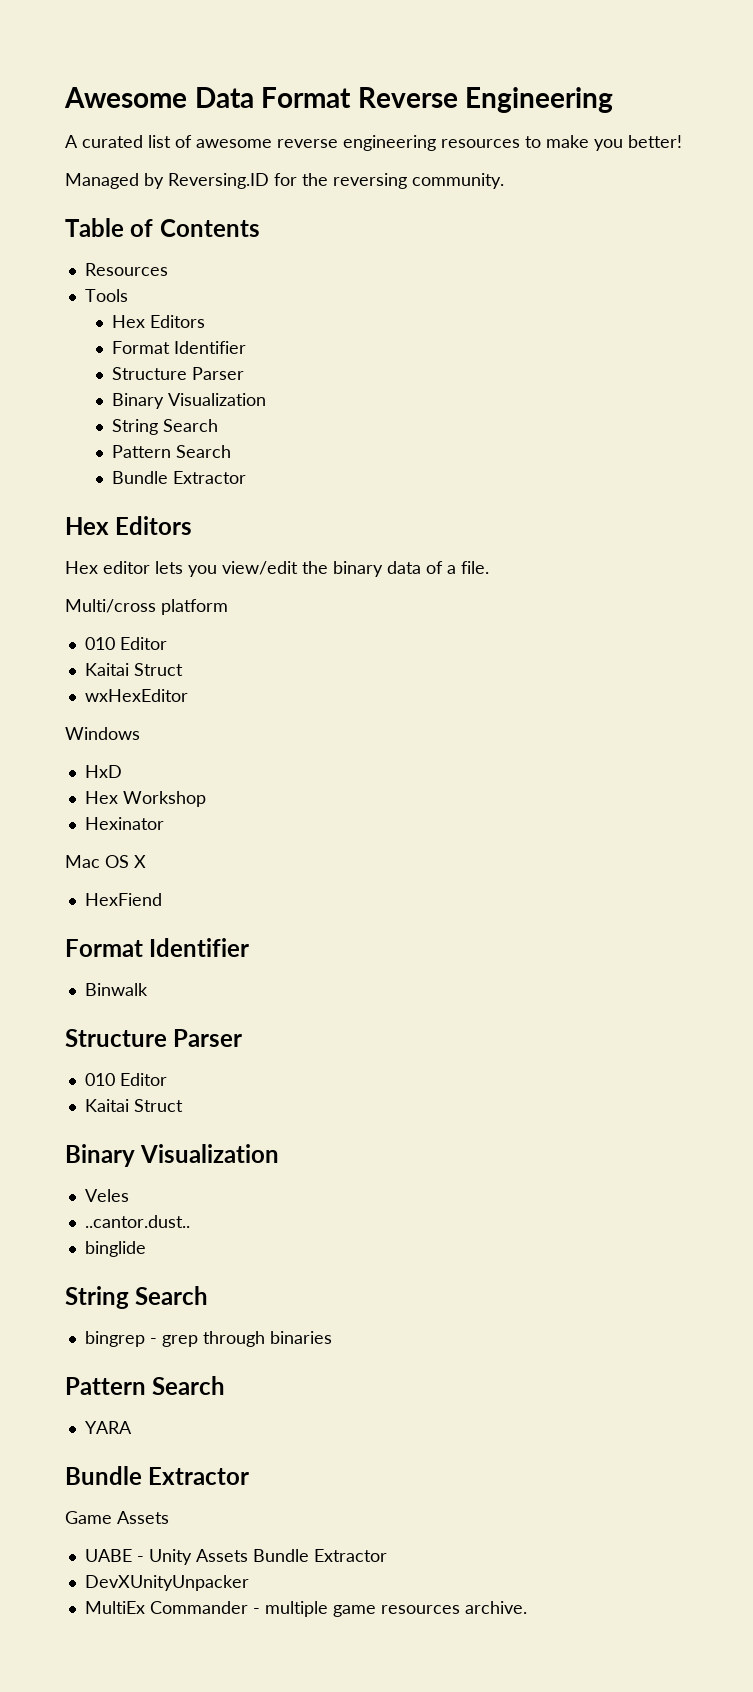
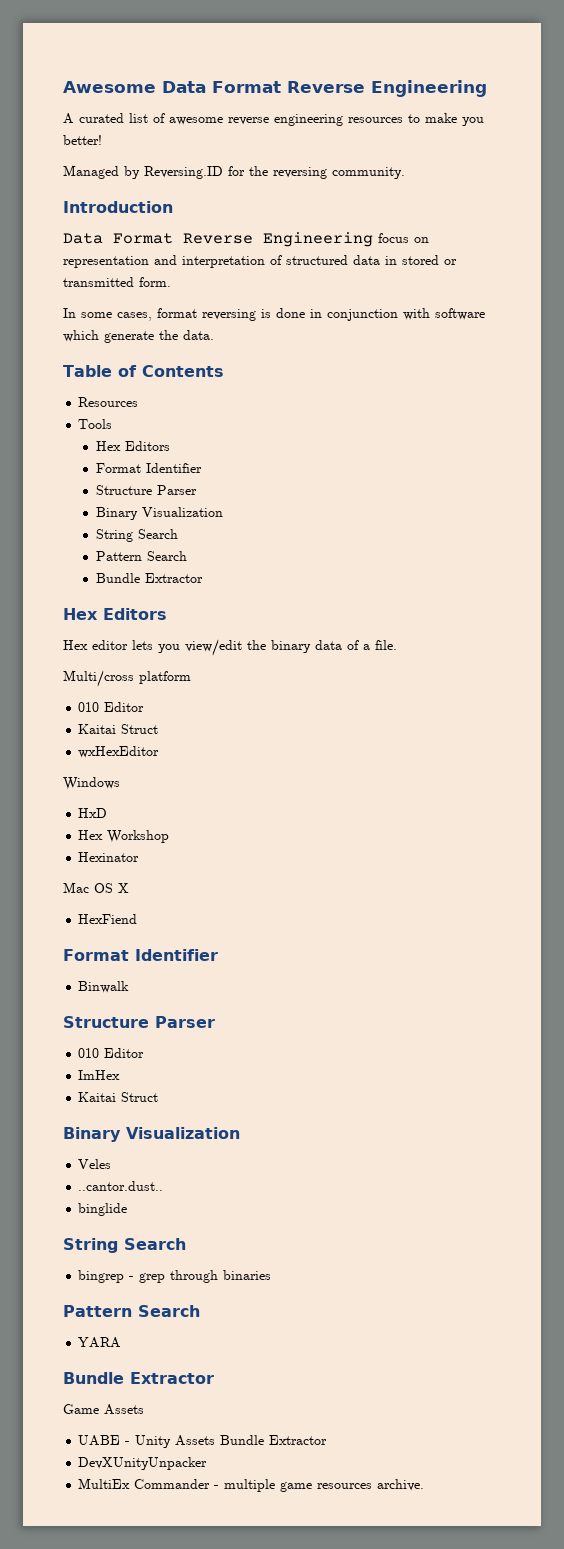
+ Introduction
+ Data Format Reverse Engineering focus on representation and interpretation of structured data in stored or transmitted form.
+ In some cases, format reversing is done in conjunction with software which generate the data.
+ ImHex

